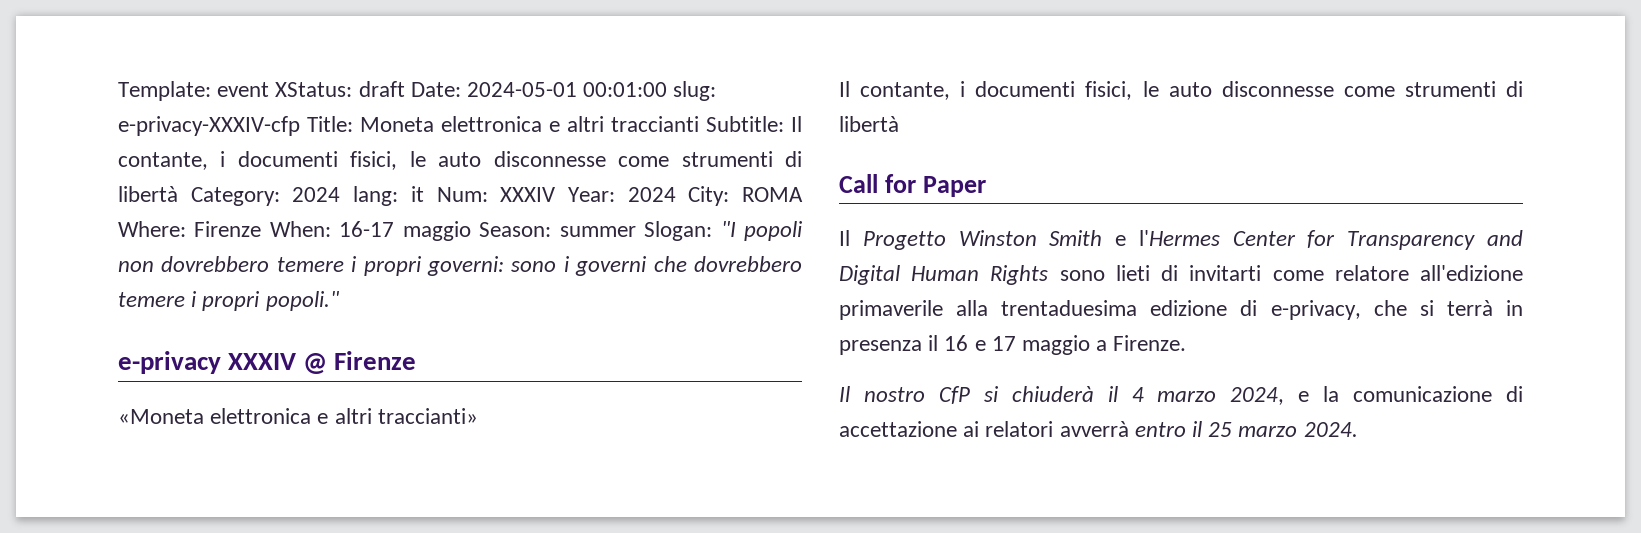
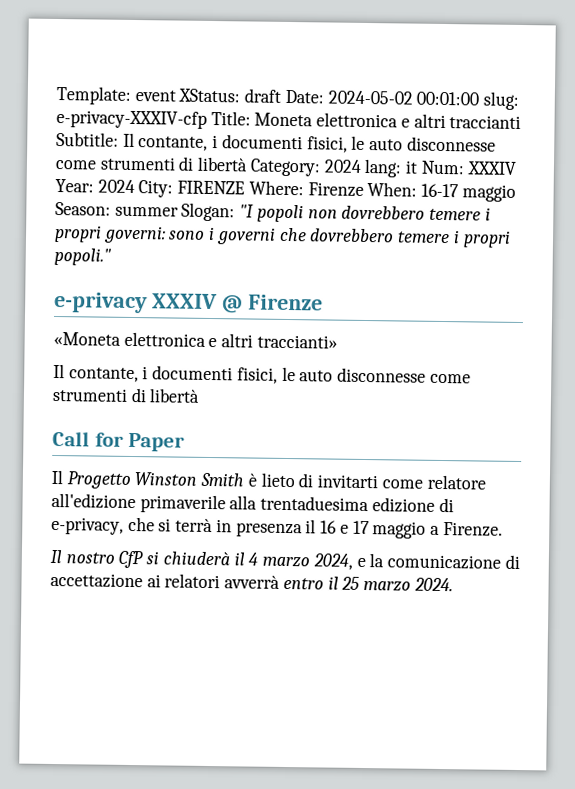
- 2024-05-01 00:01:00 slug:
+ 2024-05-02 00:01:00 slug:
- ROMA Where:
+ FIRENZE Where:
- Il Progetto Winston Smith e l'Hermes Center for Transparency and Digital Human Rights sono lieti di invitarti come relatore all'edizione primaverile alla trentaduesima edizione di e-privacy, che si terrà in presenza il 16 e 17 maggio a Firenze.
+ Il Progetto Winston Smith è lieto di invitarti come relatore all'edizione primaverile alla trentaduesima edizione di e-privacy, che si terrà in presenza il 16 e 17 maggio a Firenze.

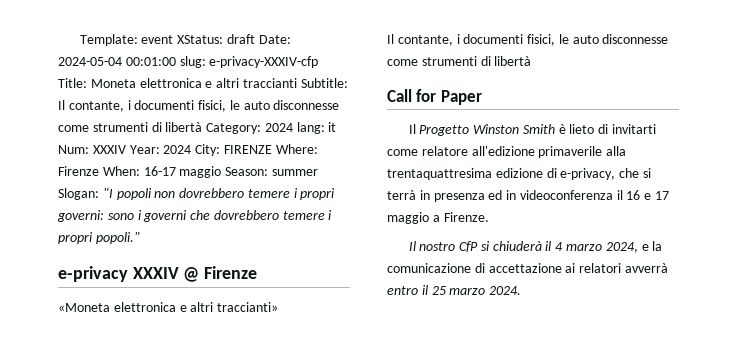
- 2024-05-02 00:01:00 slug:
+ 2024-05-04 00:01:00 slug:
- Il Progetto Winston Smith è lieto di invitarti come relatore all'edizione primaverile alla trentaduesima edizione di e-privacy, che si terrà in presenza il 16 e 17 maggio a Firenze.
+ Il Progetto Winston Smith è lieto di invitarti come relatore all'edizione primaverile alla trentaquattresima edizione di e-privacy, che si terrà in presenza ed in videoconferenza il 16 e 17 maggio a Firenze.

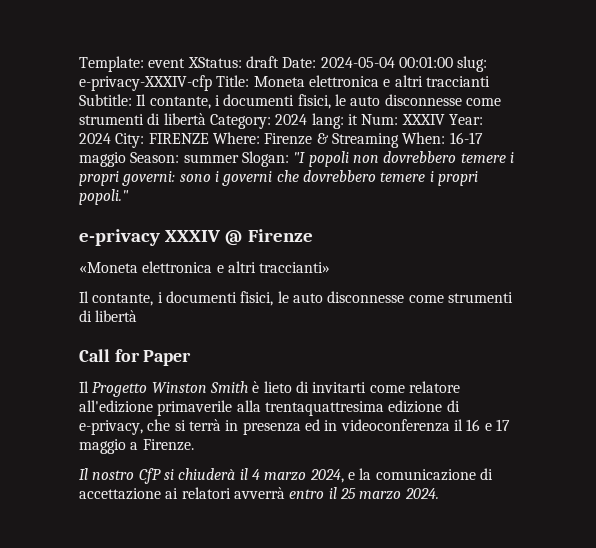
- Firenze When:
+ Firenze & Streaming When:

